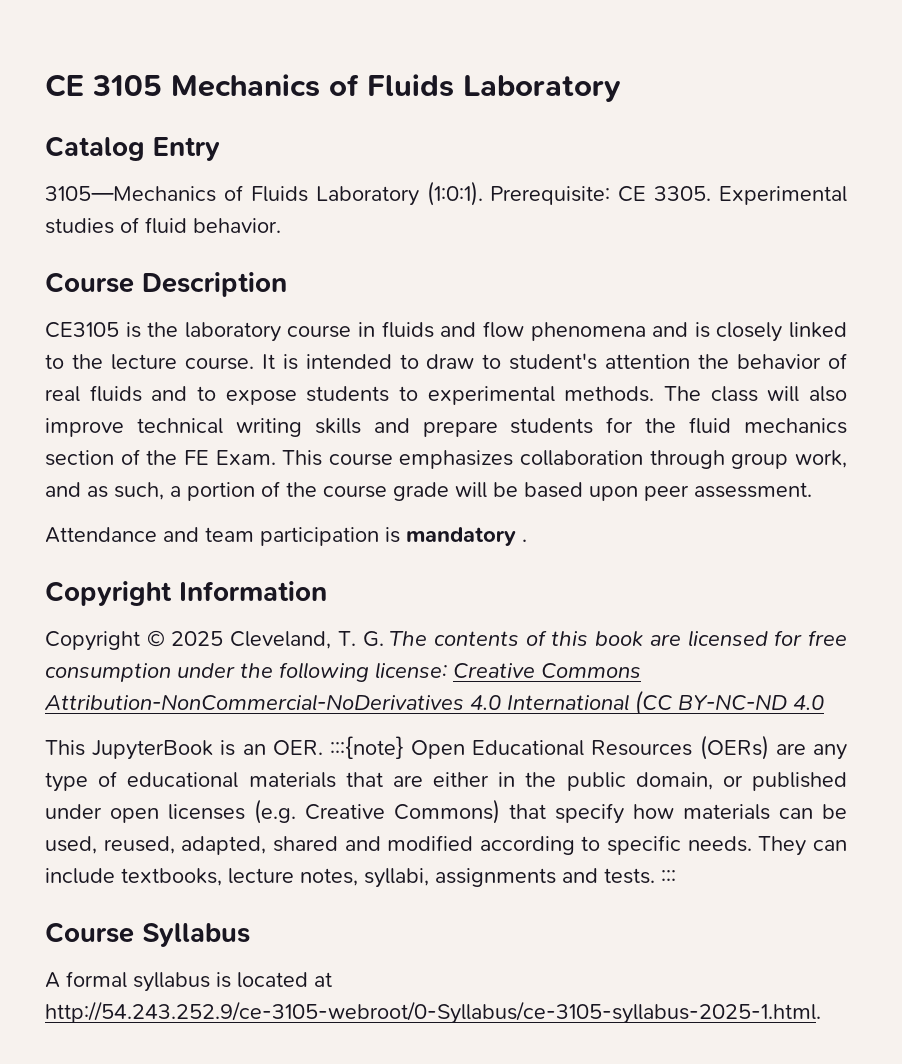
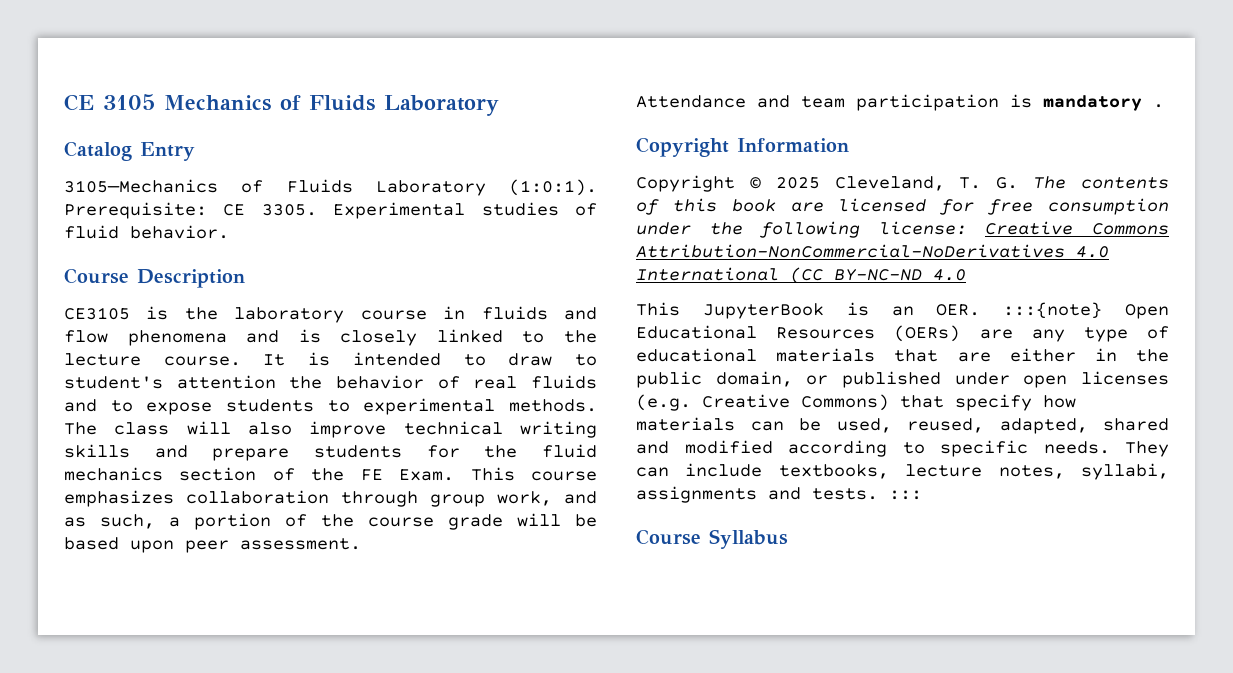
- A formal syllabus is located at http://54.243.252.9/ce-3105-webroot/0-Syllabus/ce-3105-syllabus-2025-1.html.

